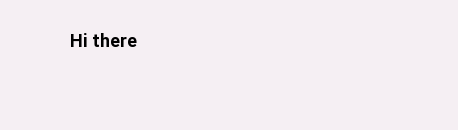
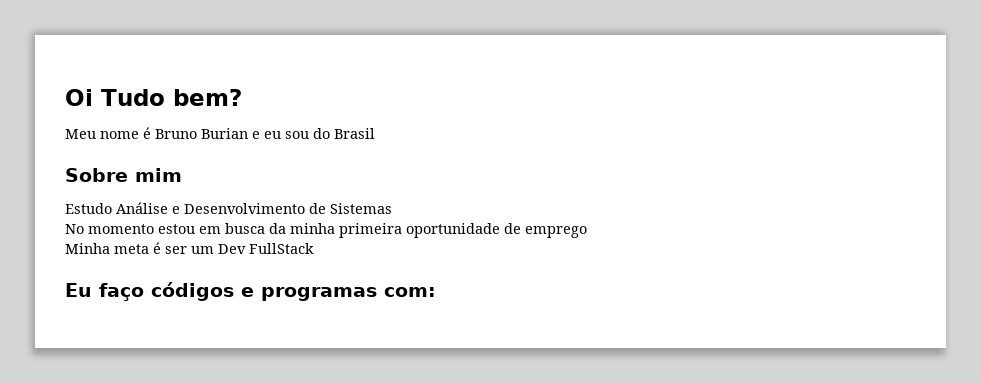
- Hi there
+ Oi Tudo bem?
+ Meu nome é Bruno Burian e eu sou do Brasil
+ Sobre mim
+ Estudo Análise e Desenvolvimento de Sistemas
+ No momento estou em busca da minha primeira oportunidade de emprego
+ Minha meta é ser um Dev FullStack
+ Eu faço códigos e programas com:

